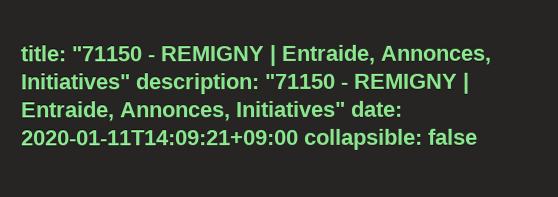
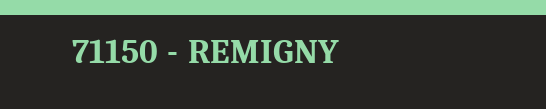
- title: "71150 - REMIGNY | Entraide, Annonces, Initiatives" description: "71150 - REMIGNY | Entraide, Annonces, Initiatives" date: 2020-01-11T14:09:21+09:00 collapsible: false
+ 71150 - REMIGNY

